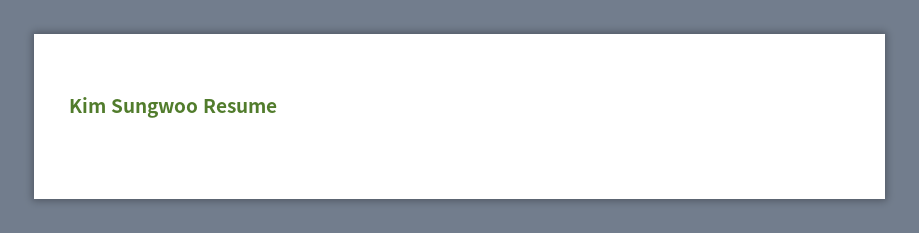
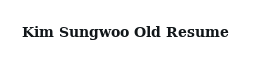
- Kim Sungwoo Resume
+ Kim Sungwoo Old Resume

